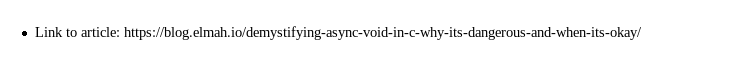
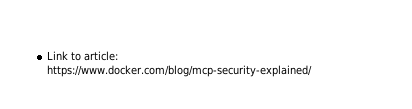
- Link to article: https://blog.elmah.io/demystifying-async-void-in-c-why-its-dangerous-and-when-its-okay/
+ Link to article: https://www.docker.com/blog/mcp-security-explained/

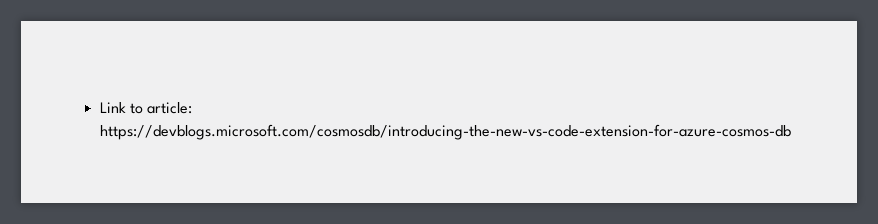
- Link to article: https://www.docker.com/blog/mcp-security-explained/
+ Link to article: https://devblogs.microsoft.com/cosmosdb/introducing-the-new-vs-code-extension-for-azure-cosmos-db

